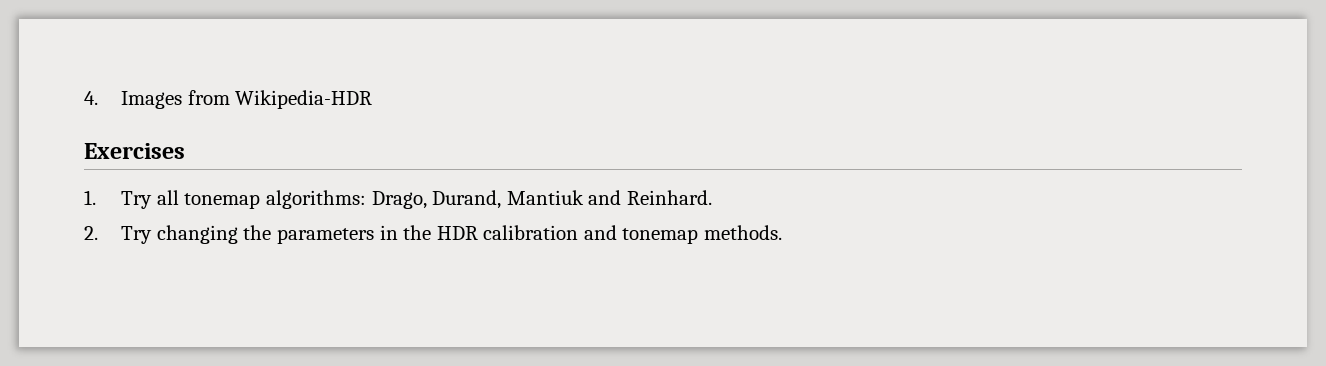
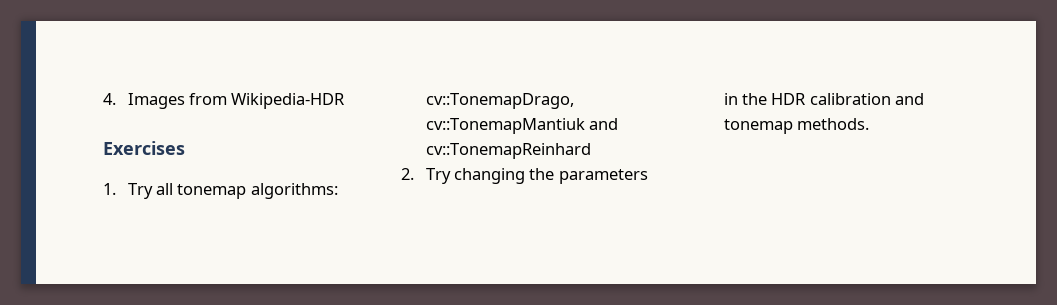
- 1. Try all tonemap algorithms: Drago, Durand, Mantiuk and Reinhard.
+ 1. Try all tonemap algorithms: cv::TonemapDrago, cv::TonemapMantiuk and cv::TonemapReinhard

